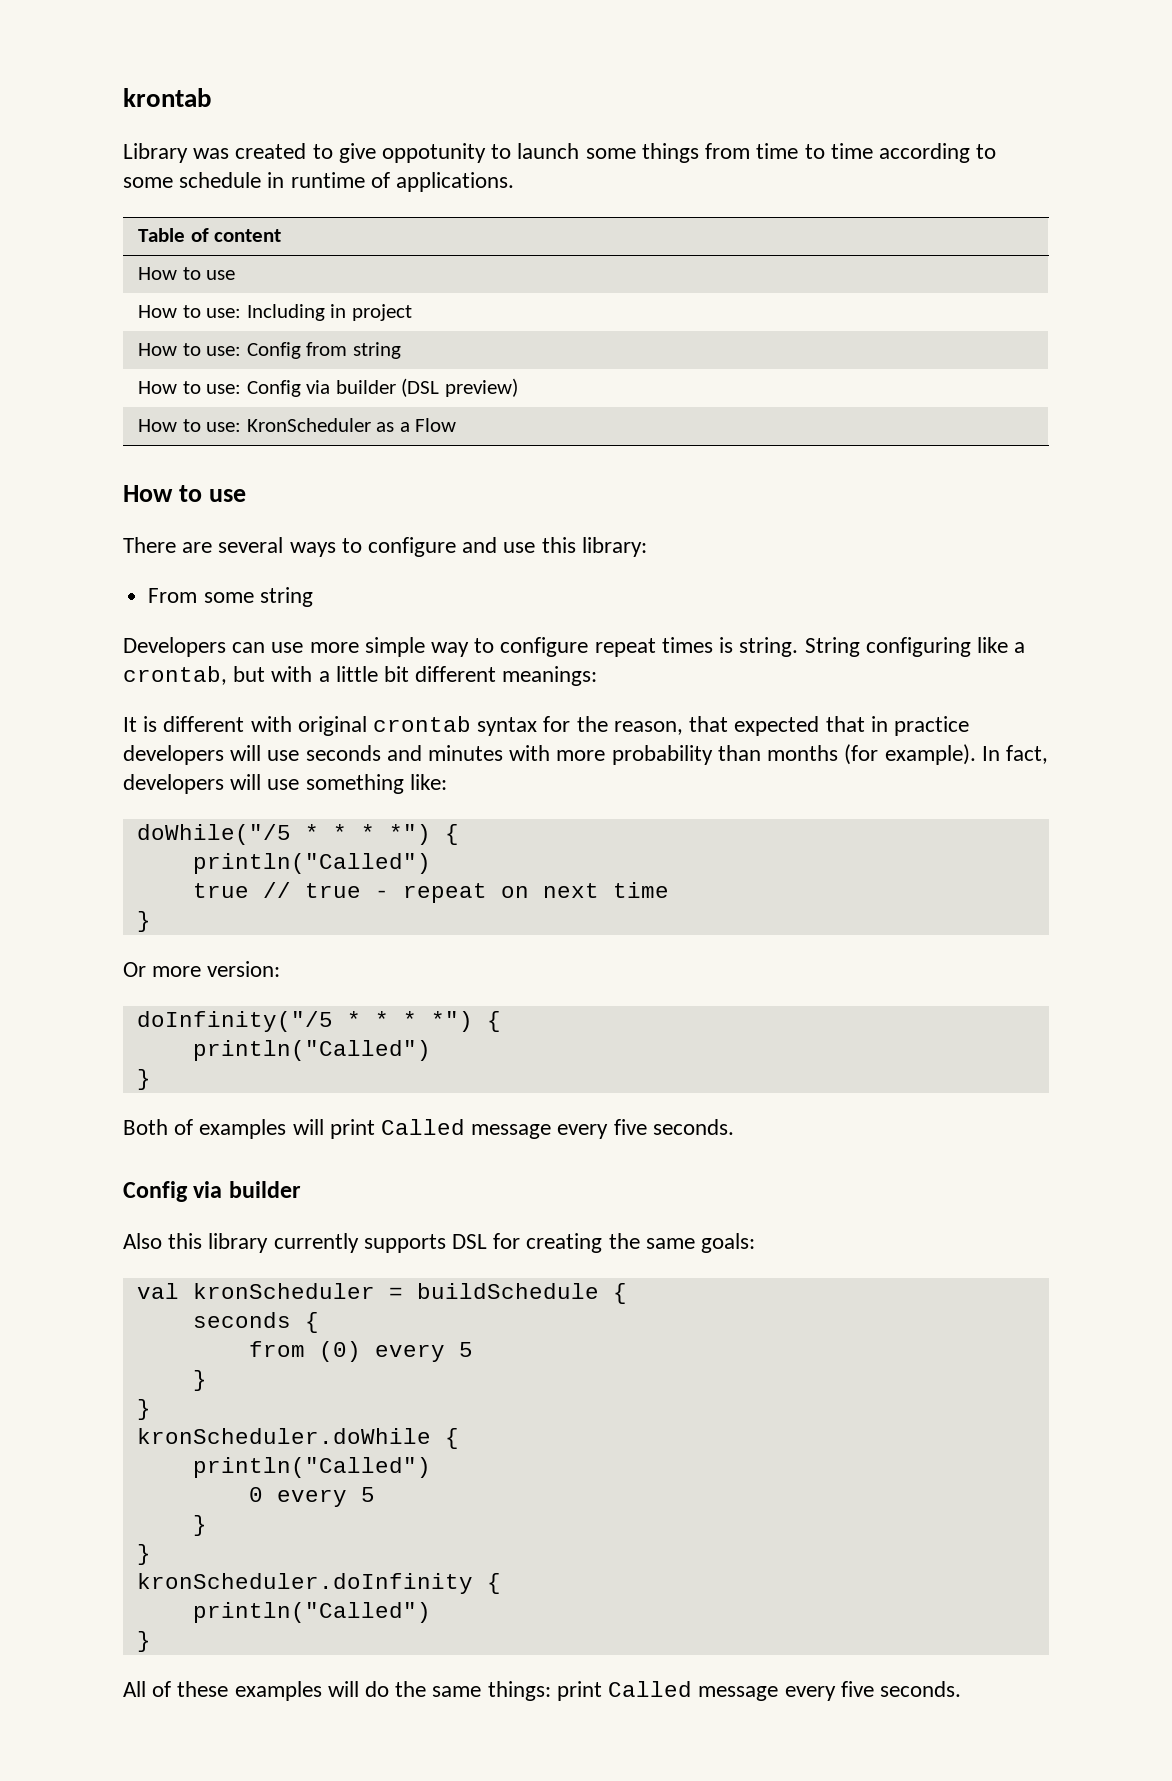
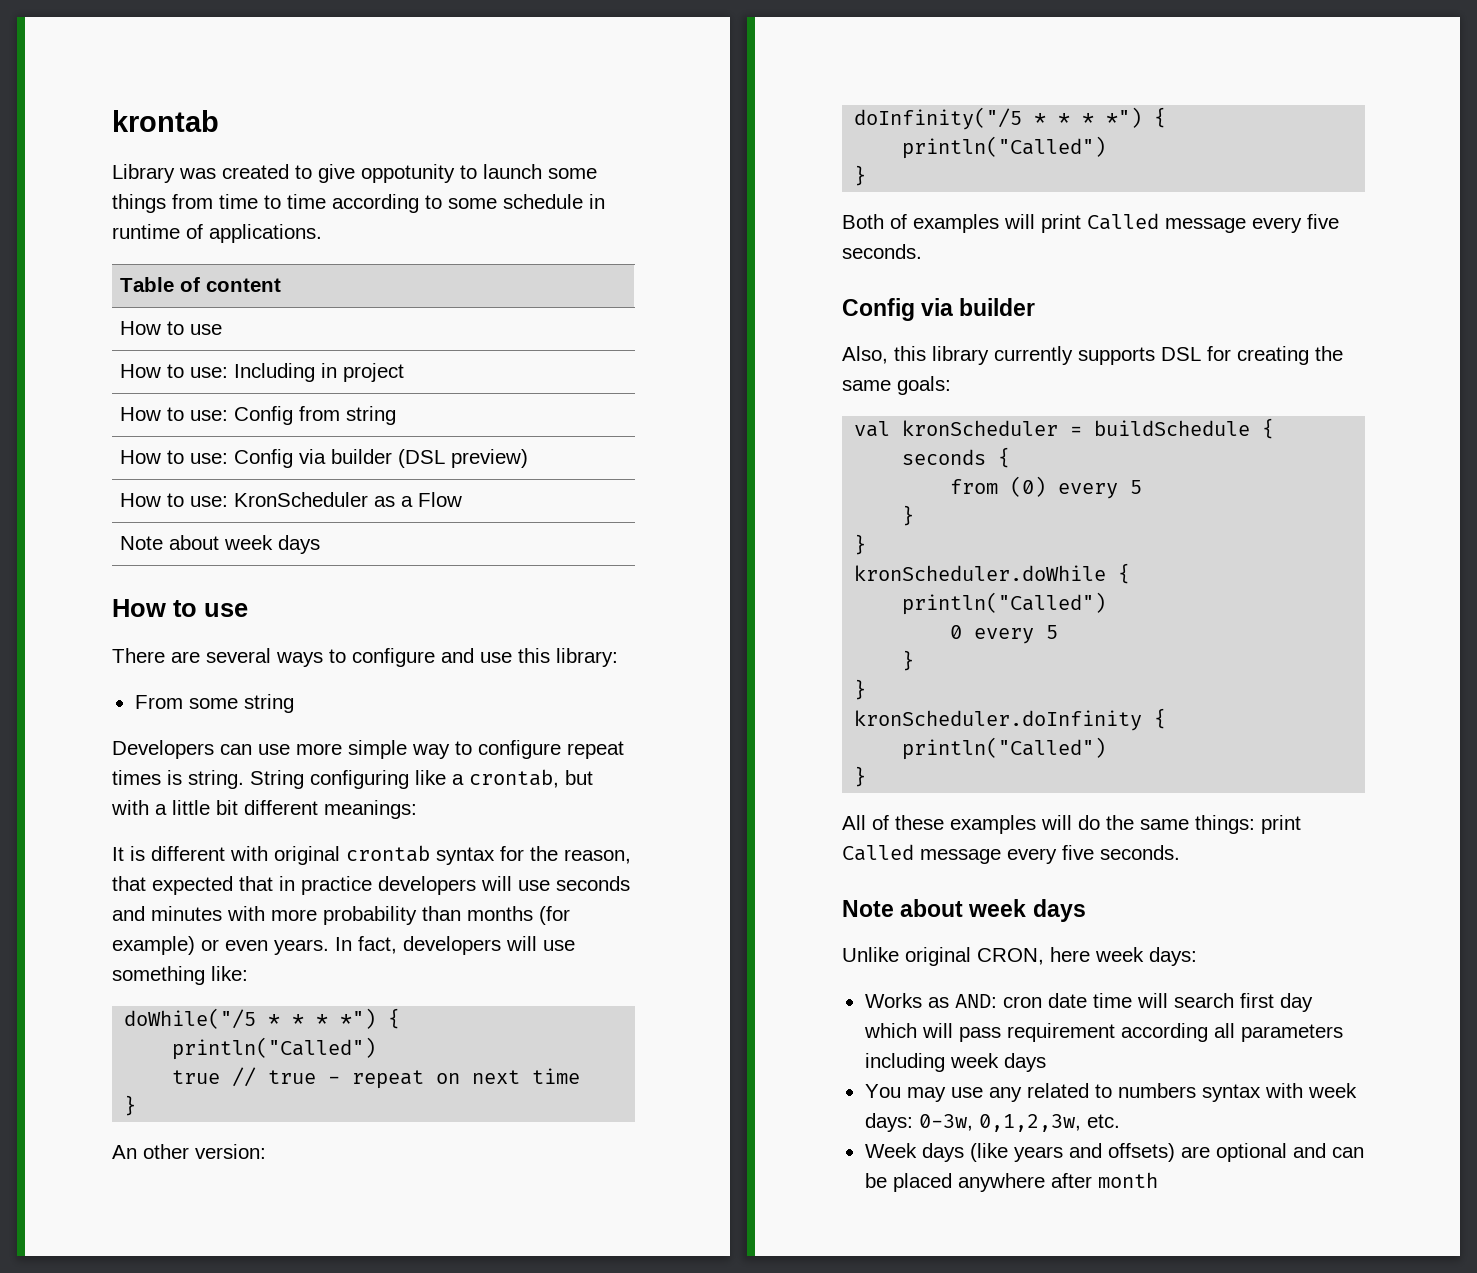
  How to use: KronScheduler as a Flow
+ Note about week days
- It is different with original crontab syntax for the reason, that expected that in practice developers will use seconds and minutes with more probability than months (for example).
+ It is different with original crontab syntax for the reason, that expected that in practice developers will use seconds and minutes with more probability than months (for example) or even years.
- Or more version:
+ An other version:
- Also this library currently supports DSL for creating the same goals:
+ Also, this library currently supports DSL for creating the same goals:
  All of these examples will do the same things: print Called message every five seconds.
+ Note about week days
+ Unlike original CRON, here week days:
+ Works as AND: cron date time will search first day which will pass requirement according all parameters including week days
+ You may use any related to numbers syntax with week days: 0-3w, 0,1,2,3w, etc.
+ Week days (like years and offsets) are optional and can be placed anywhere after month

